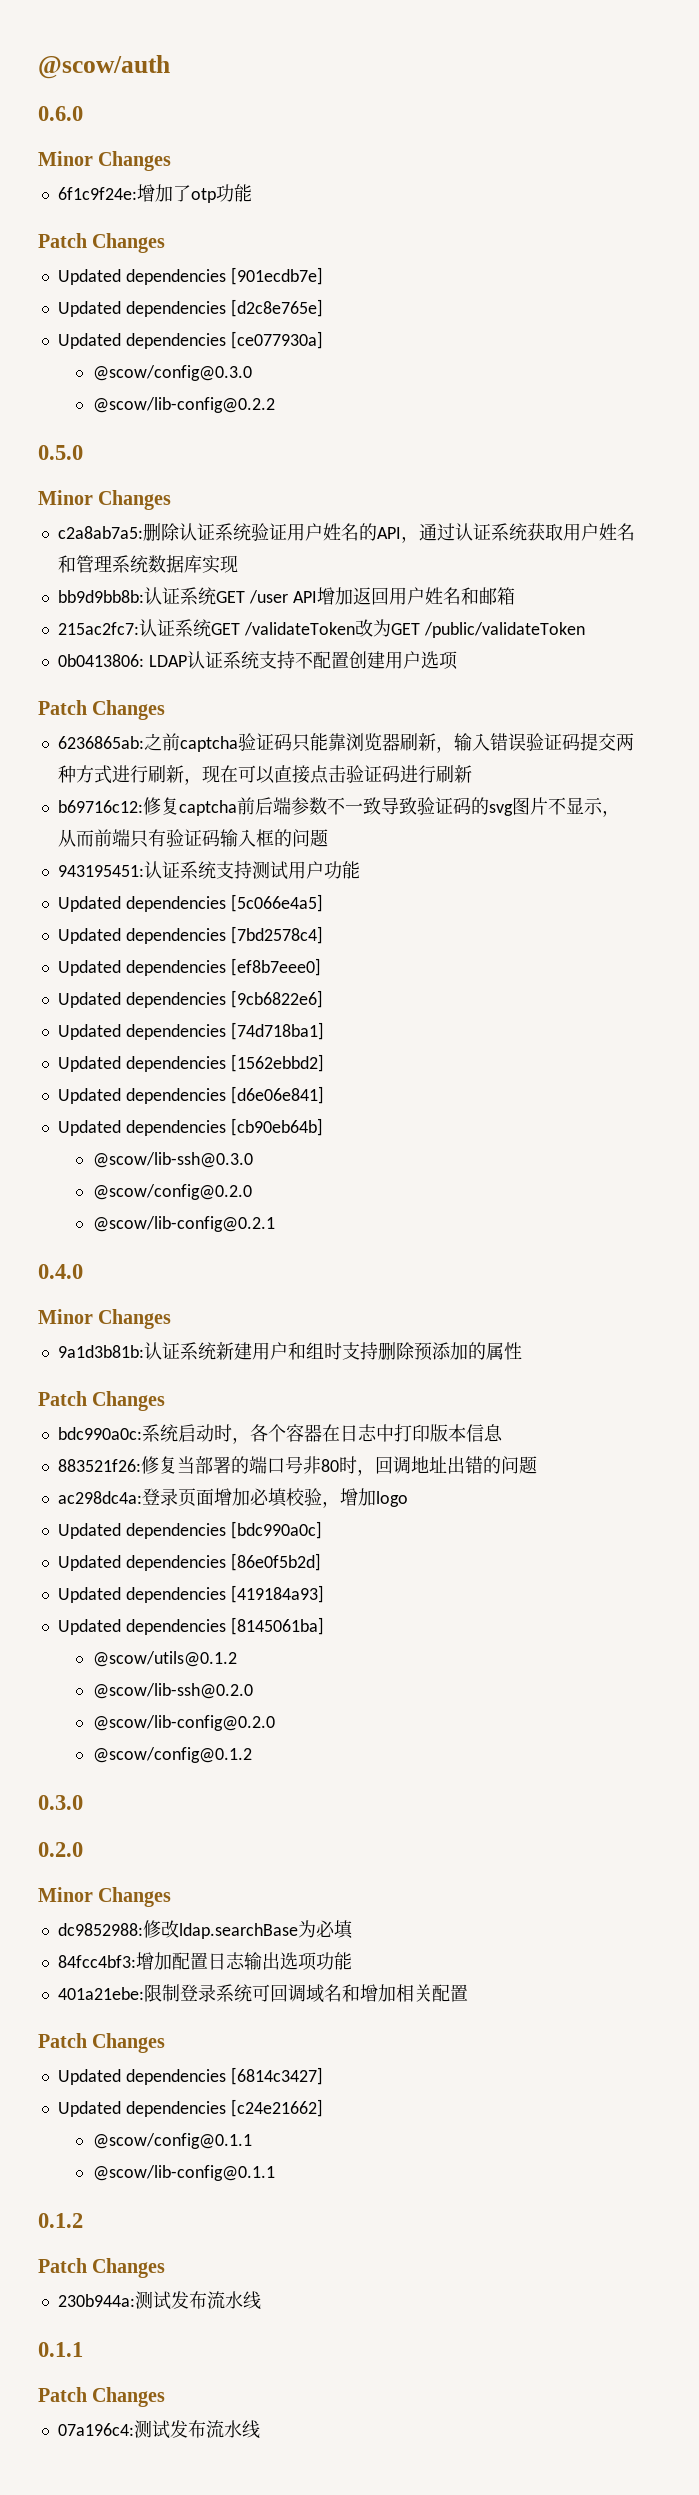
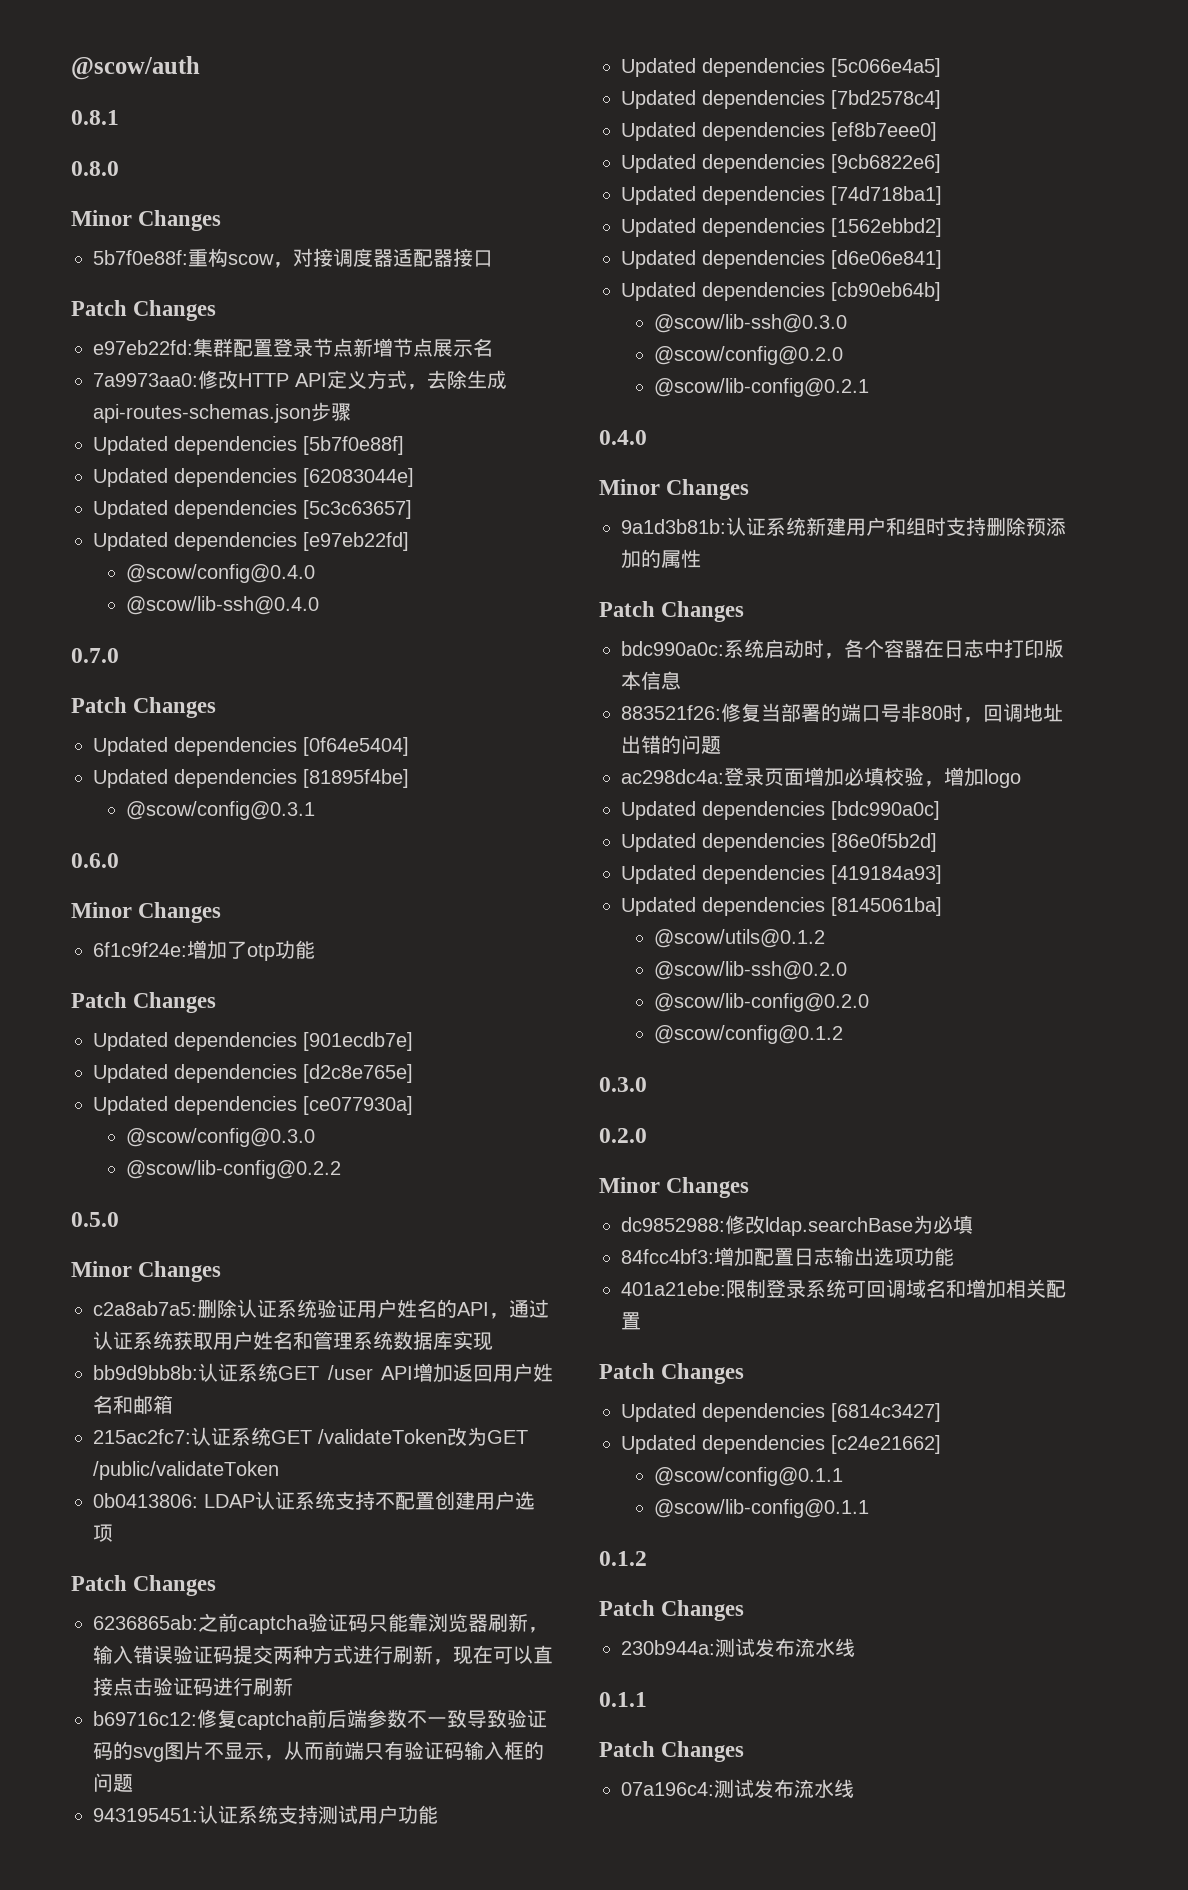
+ 0.8.1
+ 0.8.0
+ Minor Changes
+ 5b7f0e88f:重构scow，对接调度器适配器接口
+ Patch Changes
+ e97eb22fd:集群配置登录节点新增节点展示名
+ 7a9973aa0:修改HTTP API定义方式，去除生成api-routes-schemas.json步骤
+ Updated dependencies [5b7f0e88f]
+ Updated dependencies [62083044e]
+ Updated dependencies [5c3c63657]
+ Updated dependencies [e97eb22fd]
+ @scow/config@0.4.0
+ @scow/lib-ssh@0.4.0
+ 0.7.0
+ Patch Changes
+ Updated dependencies [0f64e5404]
+ Updated dependencies [81895f4be]
+ @scow/config@0.3.1

